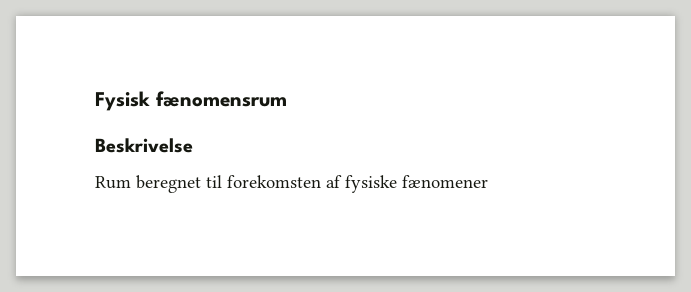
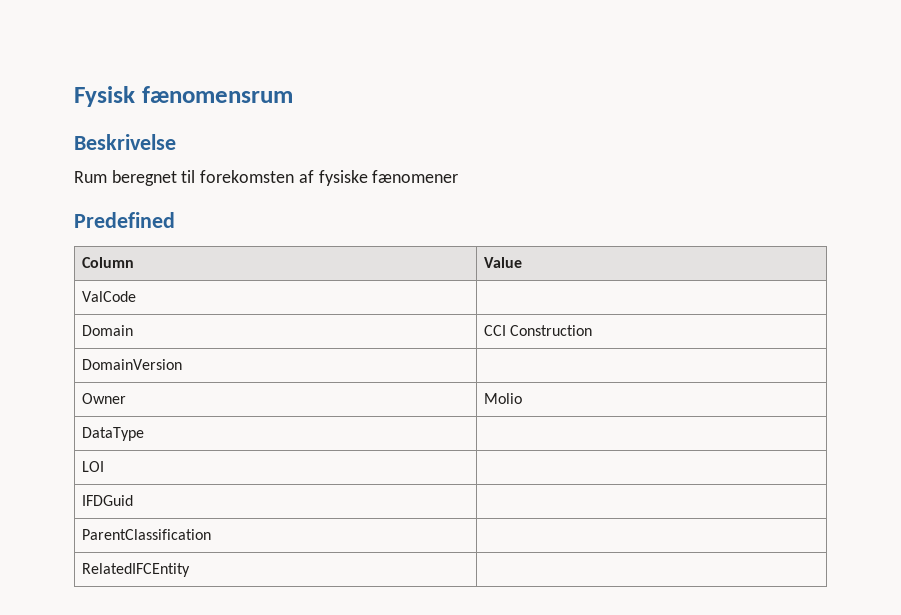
+ Predefined
+ Column | Value
+ ValCode |
+ Domain | CCI Construction
+ DomainVersion |
+ Owner | Molio
+ DataType |
+ LOI |
+ IFDGuid |
+ ParentClassification |
+ RelatedIFCEntity |

